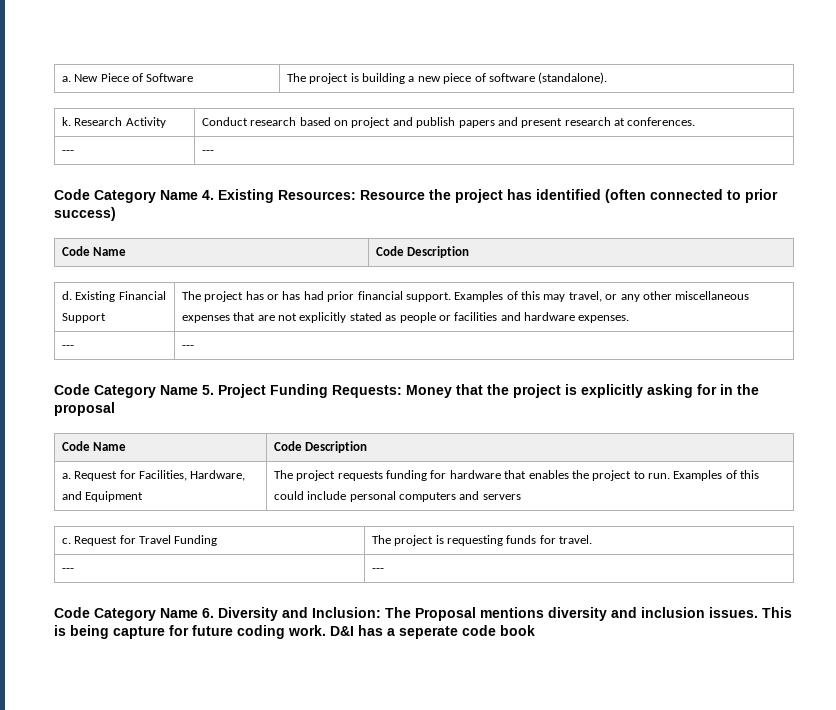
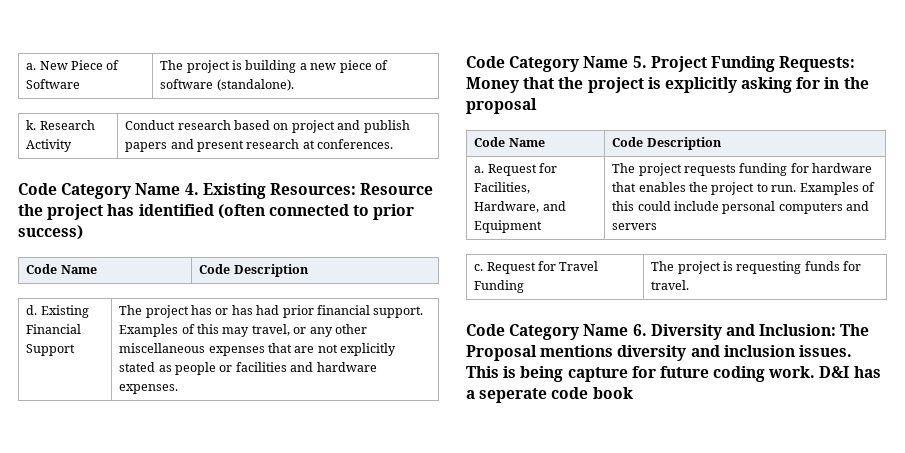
  k. Research Activity | Conduct research based on project and publish papers and present research at conferences.
- --- | ---
  d. Existing Financial Support | The project has or has had prior financial support. Examples of this may travel, or any other miscellaneous expenses that are not explicitly stated as people or facilities and hardware expenses.
- --- | ---
  c. Request for Travel Funding | The project is requesting funds for travel.
- --- | ---

